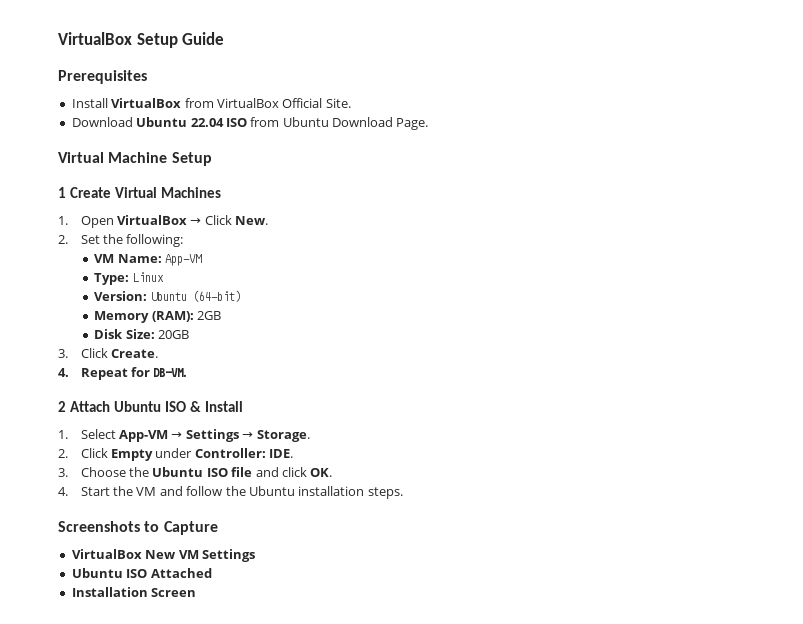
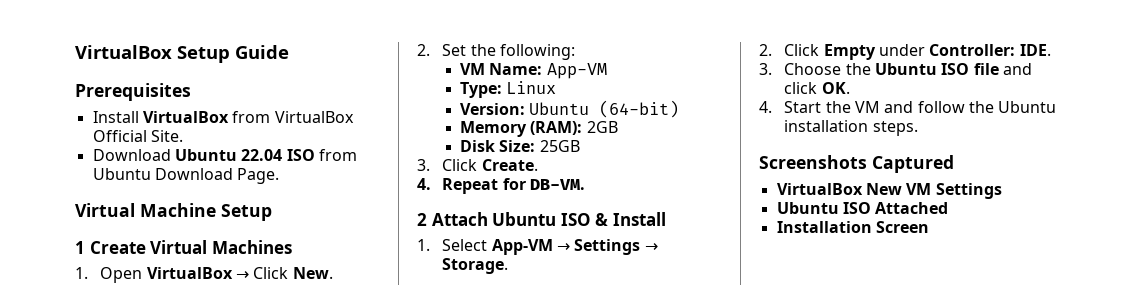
- Disk Size: 20GB
+ Disk Size: 25GB
- Screenshots to Capture
+ Screenshots Captured

